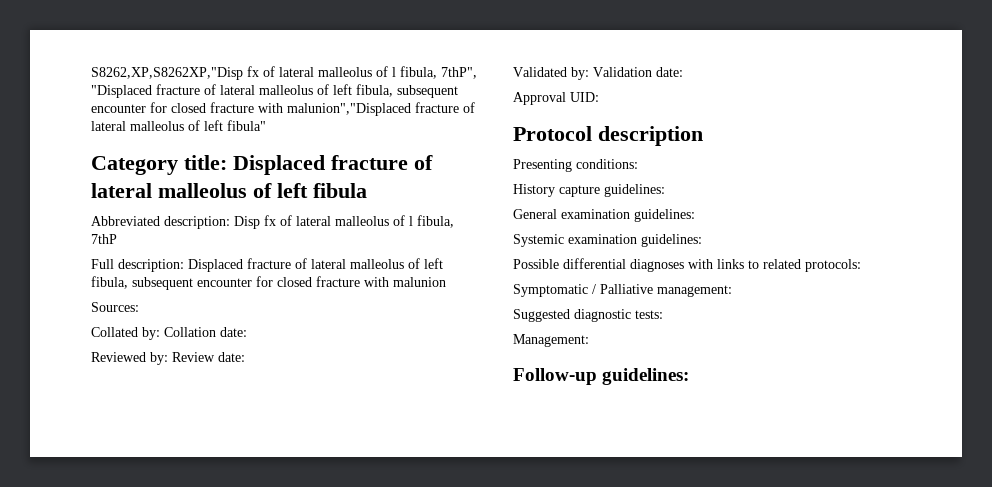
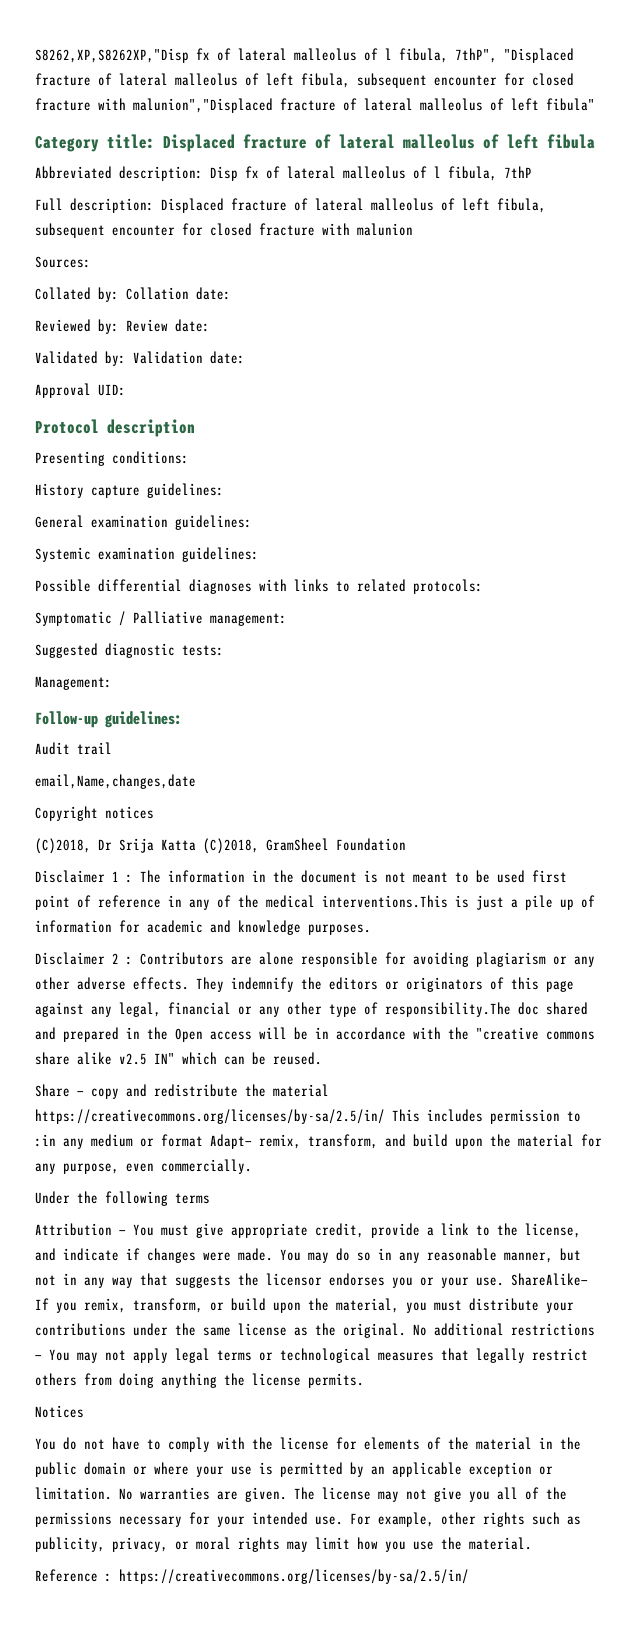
+ Audit trail
+ email,Name,changes,date
+ Copyright notices
+ (C)2018, Dr Srija Katta (C)2018, GramSheel Foundation
+ Disclaimer 1 : The information in the document is not meant to be used first point of reference in any of the medical interventions.This is just a pile up of information for academic and knowledge purposes.
+ Disclaimer 2 : Contributors are alone responsible for avoiding plagiarism or any other adverse effects. They indemnify the editors or originators of this page against any legal, financial or any other type of responsibility.The doc shared and prepared in the Open access will be in accordance with the "creative commons share alike v2.5 IN" which can be reused.
+ Share — copy and redistribute the material https://creativecommons.org/licenses/by-sa/2.5/in/ This includes permission to :in any medium or format Adapt— remix, transform, and build upon the material for any purpose, even commercially.
+ Under the following terms
+ Attribution — You must give appropriate credit, provide a link to the license, and indicate if changes were made. You may do so in any reasonable manner, but not in any way that suggests the licensor endorses you or your use. ShareAlike— If you remix, transform, or build upon the material, you must distribute your contributions under the same license as the original. No additional restrictions — You may not apply legal terms or technological measures that legally restrict others from doing anything the license permits.
+ Notices
+ You do not have to comply with the license for elements of the material in the public domain or where your use is permitted by an applicable exception or limitation. No warranties are given. The license may not give you all of the permissions necessary for your intended use. For example, other rights such as publicity, privacy, or moral rights may limit how you use the material.
+ Reference : https://creativecommons.org/licenses/by-sa/2.5/in/

